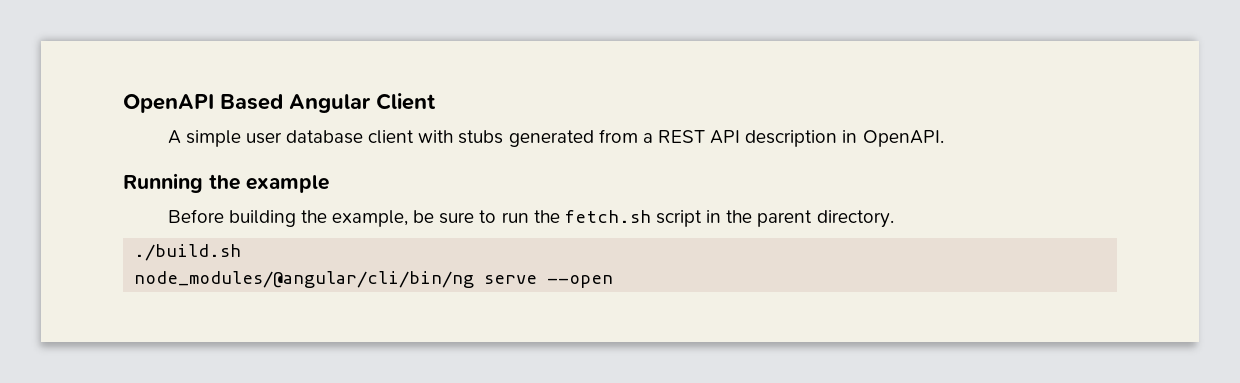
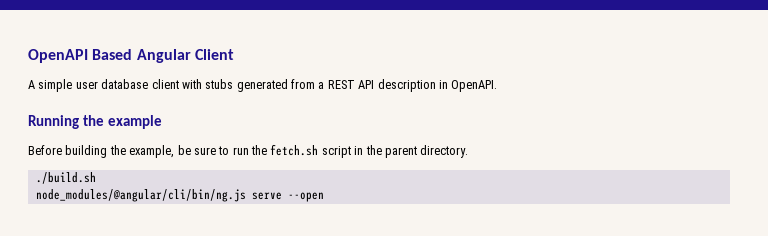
- node_modules/@angular/cli/bin/ng serve --open
+ node_modules/@angular/cli/bin/ng.js serve --open

